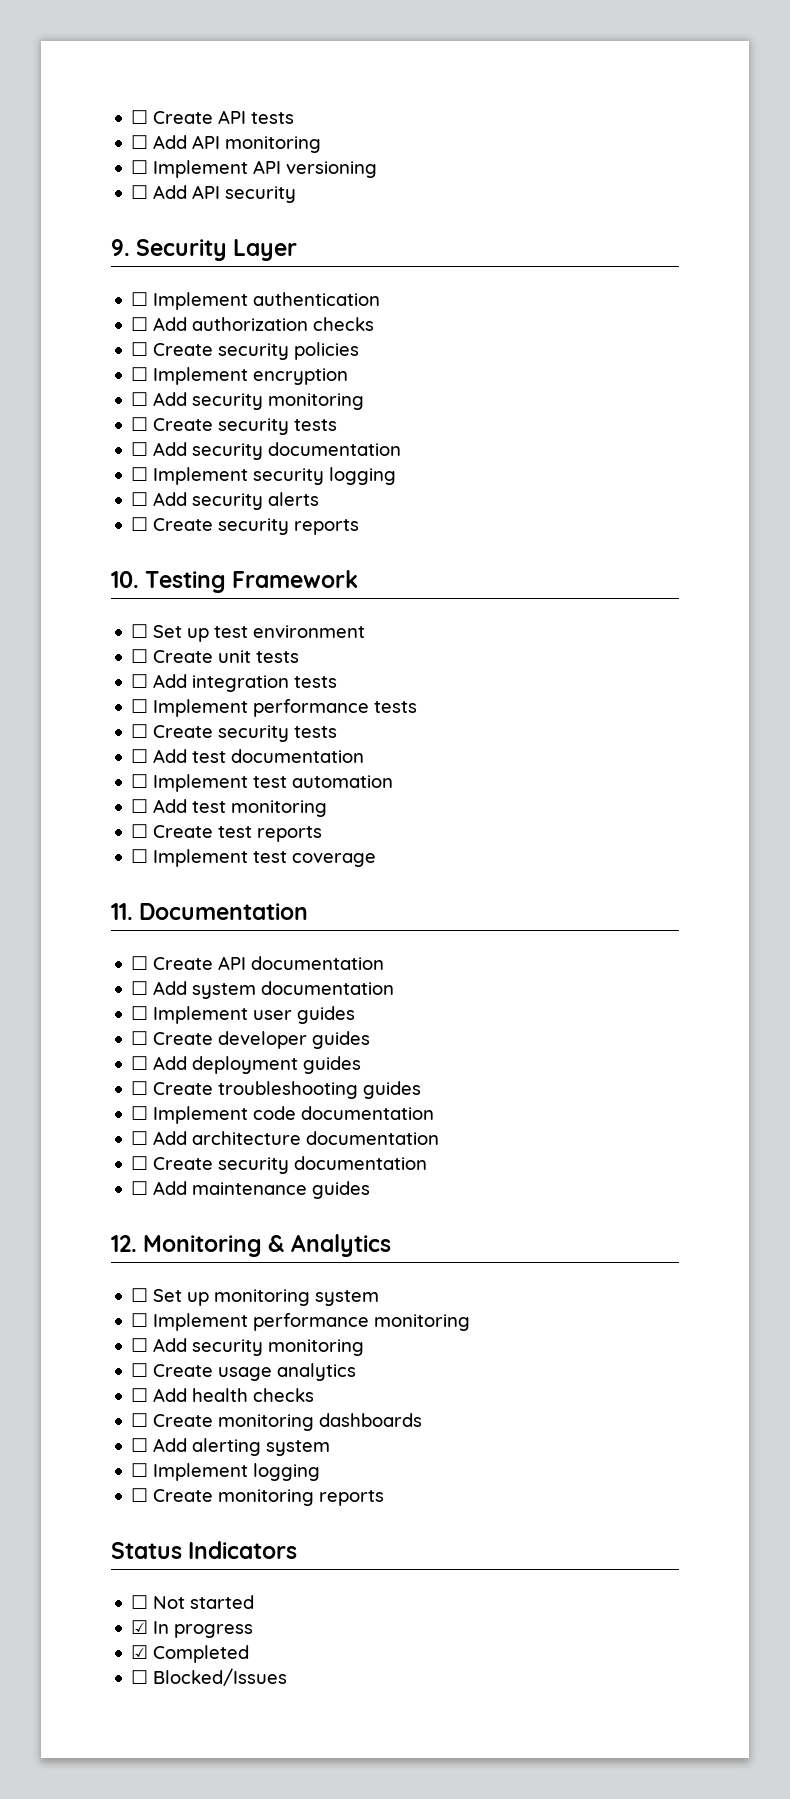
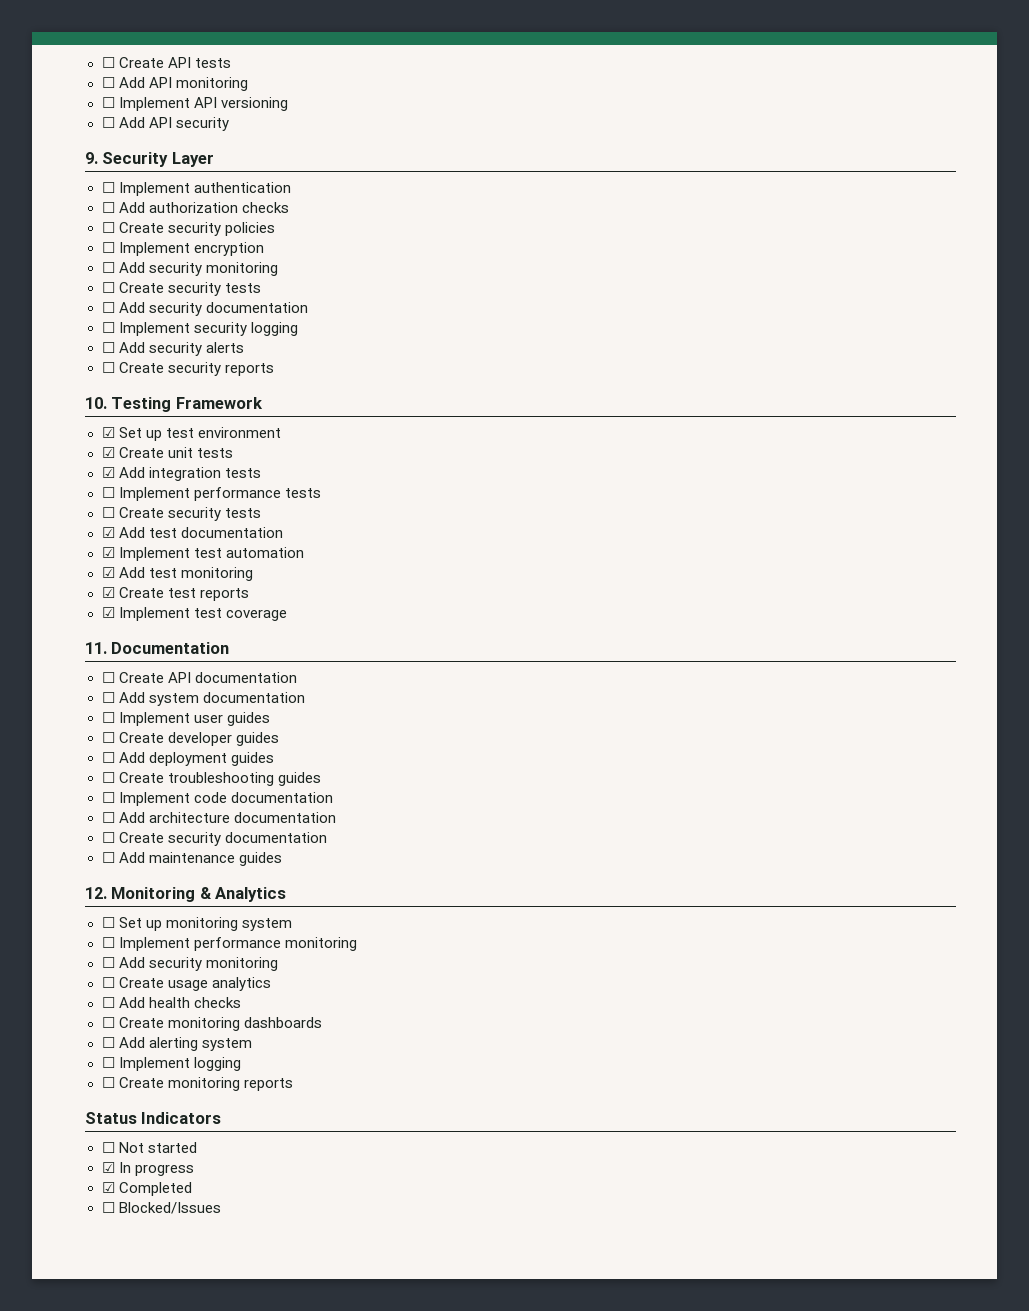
- ☐ Set up test environment
+ ☑ Set up test environment
- ☐ Create unit tests
+ ☑ Create unit tests
- ☐ Add integration tests
+ ☑ Add integration tests
- ☐ Add test documentation
+ ☑ Add test documentation
- ☐ Implement test automation
+ ☑ Implement test automation
- ☐ Add test monitoring
+ ☑ Add test monitoring
- ☐ Create test reports
+ ☑ Create test reports
- ☐ Implement test coverage
+ ☑ Implement test coverage

